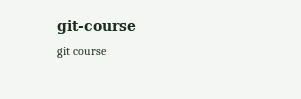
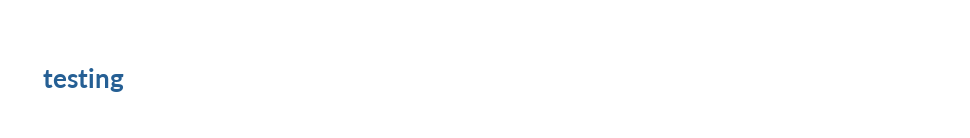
- git-course
- git course
+ testing

